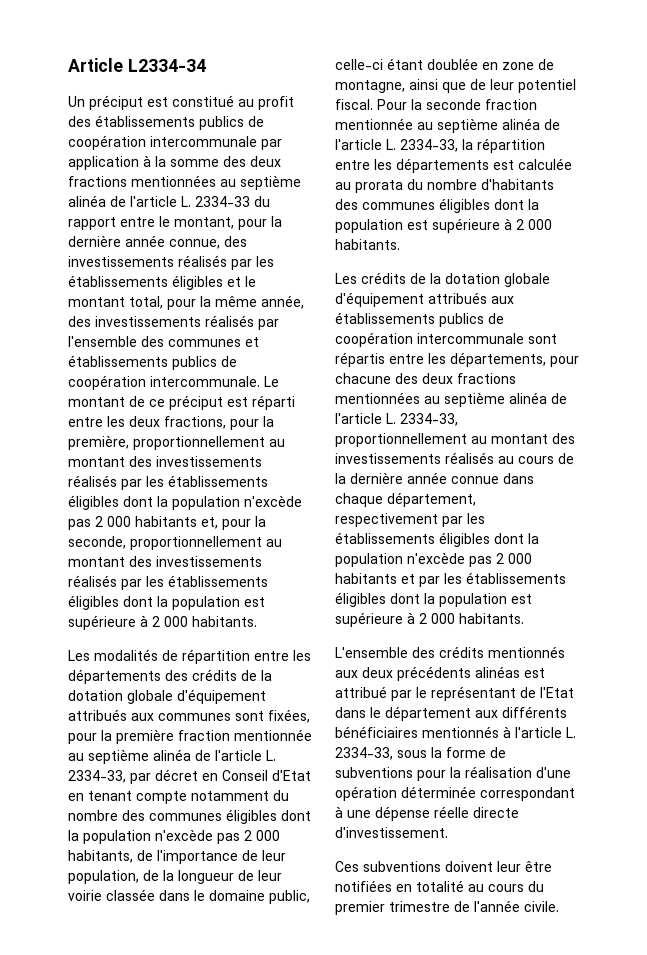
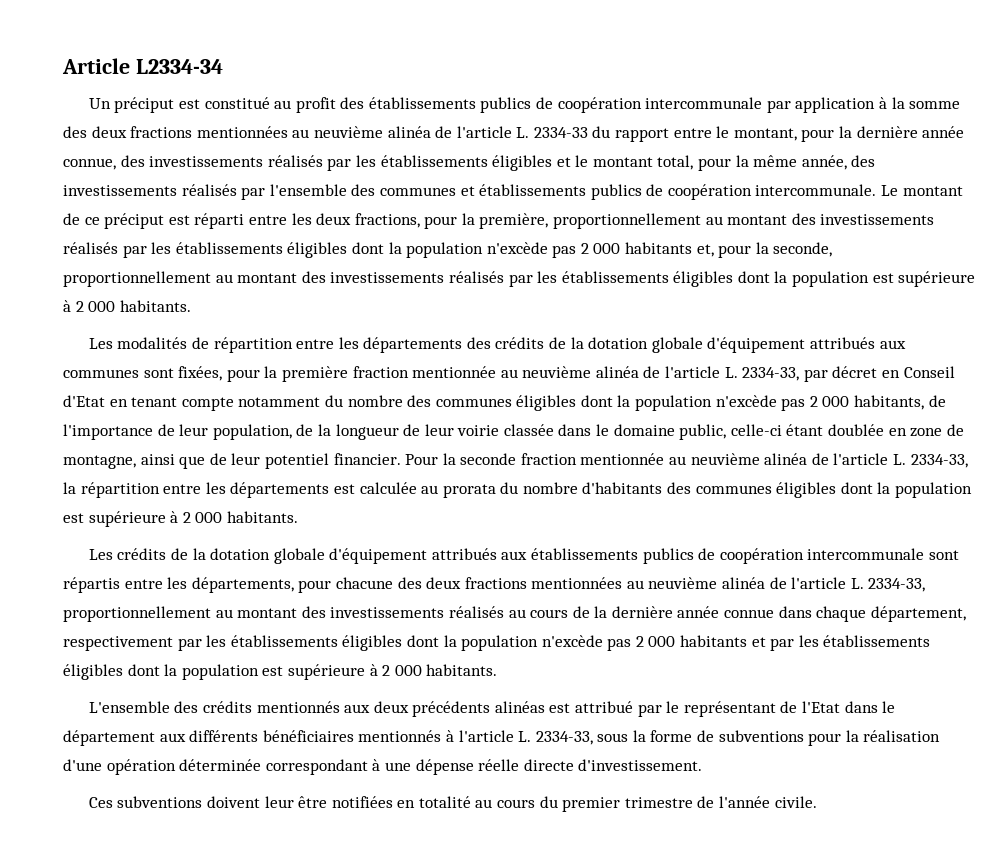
- Un préciput est constitué au profit des établissements publics de coopération intercommunale par application à la somme des deux fractions mentionnées au septième alinéa de l'article L. 2334-33 du rapport entre le montant, pour la dernière année connue, des investissements réalisés par les établissements éligibles et le montant total, pour la même année, des investissements réalisés par l'ensemble des communes et établissements publics de coopération intercommunale.
+ Un préciput est constitué au profit des établissements publics de coopération intercommunale par application à la somme des deux fractions mentionnées au neuvième alinéa de l'article L. 2334-33 du rapport entre le montant, pour la dernière année connue, des investissements réalisés par les établissements éligibles et le montant total, pour la même année, des investissements réalisés par l'ensemble des communes et établissements publics de coopération intercommunale.
- Les modalités de répartition entre les départements des crédits de la dotation globale d'équipement attribués aux communes sont fixées, pour la première fraction mentionnée au septième alinéa de l'article L. 2334-33, par décret en Conseil d'Etat en tenant compte notamment du nombre des communes éligibles dont la population n'excède pas 2 000 habitants, de l'importance de leur population, de la longueur de leur voirie classée dans le domaine public, celle-ci étant doublée en zone de montagne, ainsi que de leur potentiel fiscal.
+ Les modalités de répartition entre les départements des crédits de la dotation globale d'équipement attribués aux communes sont fixées, pour la première fraction mentionnée au neuvième alinéa de l'article L. 2334-33, par décret en Conseil d'Etat en tenant compte notamment du nombre des communes éligibles dont la population n'excède pas 2 000 habitants, de l'importance de leur population, de la longueur de leur voirie classée dans le domaine public, celle-ci étant doublée en zone de montagne, ainsi que de leur potentiel financier.
- Pour la seconde fraction mentionnée au septième alinéa de l'article L. 2334-33, la répartition entre les départements est calculée au prorata du nombre d'habitants des communes éligibles dont la population est supérieure à 2 000 habitants.
+ Pour la seconde fraction mentionnée au neuvième alinéa de l'article L. 2334-33, la répartition entre les départements est calculée au prorata du nombre d'habitants des communes éligibles dont la population est supérieure à 2 000 habitants.
- Les crédits de la dotation globale d'équipement attribués aux établissements publics de coopération intercommunale sont répartis entre les départements, pour chacune des deux fractions mentionnées au septième alinéa de l'article L. 2334-33, proportionnellement au montant des investissements réalisés au cours de la dernière année connue dans chaque département, respectivement par les établissements éligibles dont la population n'excède pas 2 000 habitants et par les établissements éligibles dont la population est supérieure à 2 000 habitants.
+ Les crédits de la dotation globale d'équipement attribués aux établissements publics de coopération intercommunale sont répartis entre les départements, pour chacune des deux fractions mentionnées au neuvième alinéa de l'article L. 2334-33, proportionnellement au montant des investissements réalisés au cours de la dernière année connue dans chaque département, respectivement par les établissements éligibles dont la population n'excède pas 2 000 habitants et par les établissements éligibles dont la population est supérieure à 2 000 habitants.

